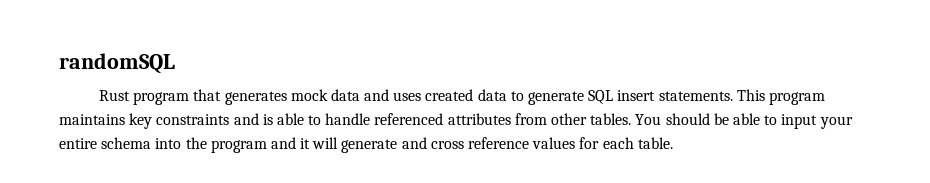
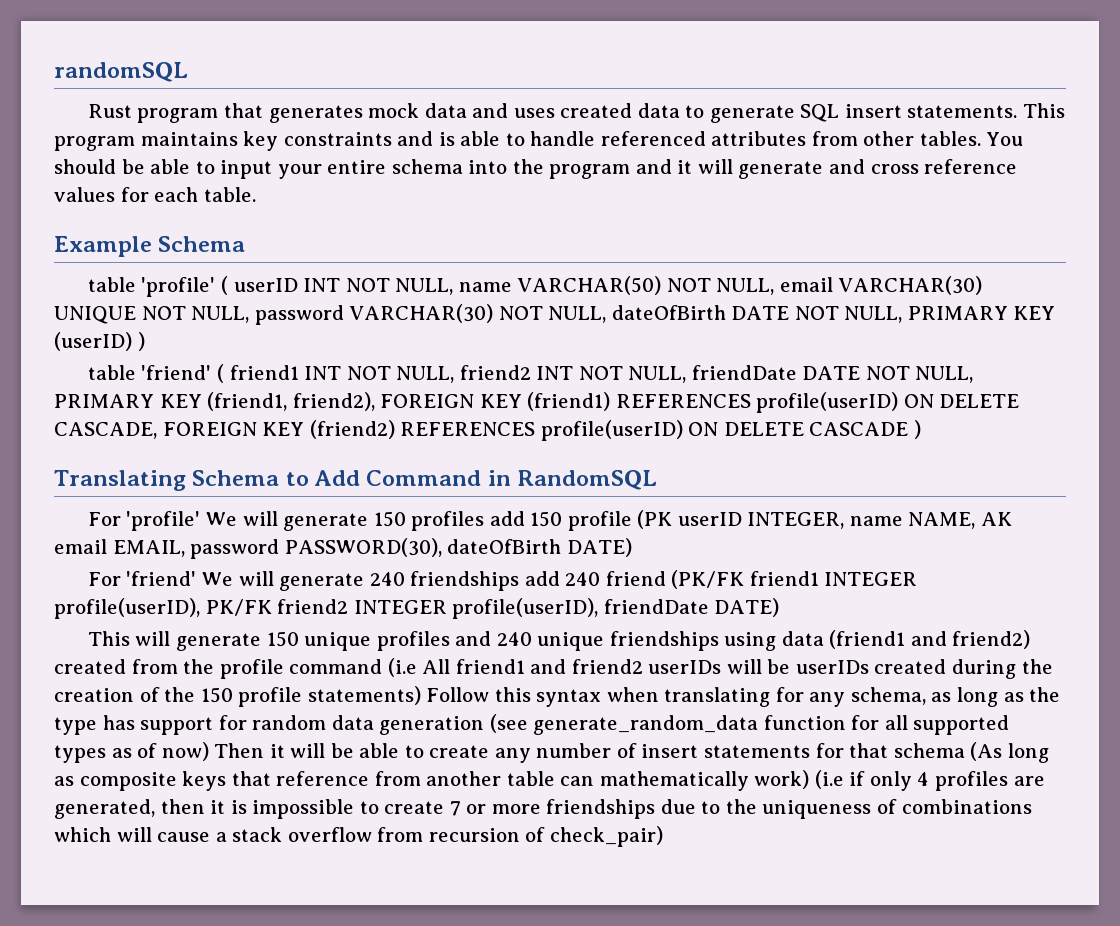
+ Example Schema
+ table 'profile' ( userID INT NOT NULL, name VARCHAR(50) NOT NULL, email VARCHAR(30) UNIQUE NOT NULL, password VARCHAR(30) NOT NULL, dateOfBirth DATE NOT NULL, PRIMARY KEY (userID) )
+ table 'friend' ( friend1 INT NOT NULL, friend2 INT NOT NULL, friendDate DATE NOT NULL, PRIMARY KEY (friend1, friend2), FOREIGN KEY (friend1) REFERENCES profile(userID) ON DELETE CASCADE, FOREIGN KEY (friend2) REFERENCES profile(userID) ON DELETE CASCADE )
+ Translating Schema to Add Command in RandomSQL
+ For 'profile' We will generate 150 profiles add 150 profile (PK userID INTEGER, name NAME, AK email EMAIL, password PASSWORD(30), dateOfBirth DATE)
+ For 'friend' We will generate 240 friendships add 240 friend (PK/FK friend1 INTEGER profile(userID), PK/FK friend2 INTEGER profile(userID), friendDate DATE)
+ This will generate 150 unique profiles and 240 unique friendships using data (friend1 and friend2) created from the profile command (i.e All friend1 and friend2 userIDs will be userIDs created during the creation of the 150 profile statements) Follow this syntax when translating for any schema, as long as the type has support for random data generation (see generate_random_data function for all supported types as of now) Then it will be able to create any number of insert statements for that schema (As long as composite keys that reference from another table can mathematically work) (i.e if only 4 profiles are generated, then it is impossible to create 7 or more friendships due to the uniqueness of combinations which will cause a stack overflow from recursion of check_pair)

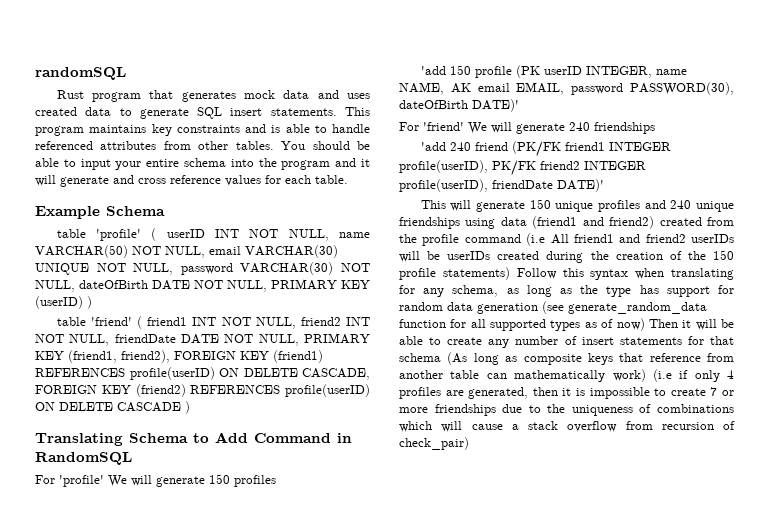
- For 'profile' We will generate 150 profiles add 150 profile (PK userID INTEGER, name NAME, AK email EMAIL, password PASSWORD(30), dateOfBirth DATE)
+ For 'profile' We will generate 150 profiles
+ 'add 150 profile (PK userID INTEGER, name NAME, AK email EMAIL, password PASSWORD(30), dateOfBirth DATE)'
- For 'friend' We will generate 240 friendships add 240 friend (PK/FK friend1 INTEGER profile(userID), PK/FK friend2 INTEGER profile(userID), friendDate DATE)
+ For 'friend' We will generate 240 friendships
+ 'add 240 friend (PK/FK friend1 INTEGER profile(userID), PK/FK friend2 INTEGER profile(userID), friendDate DATE)'

